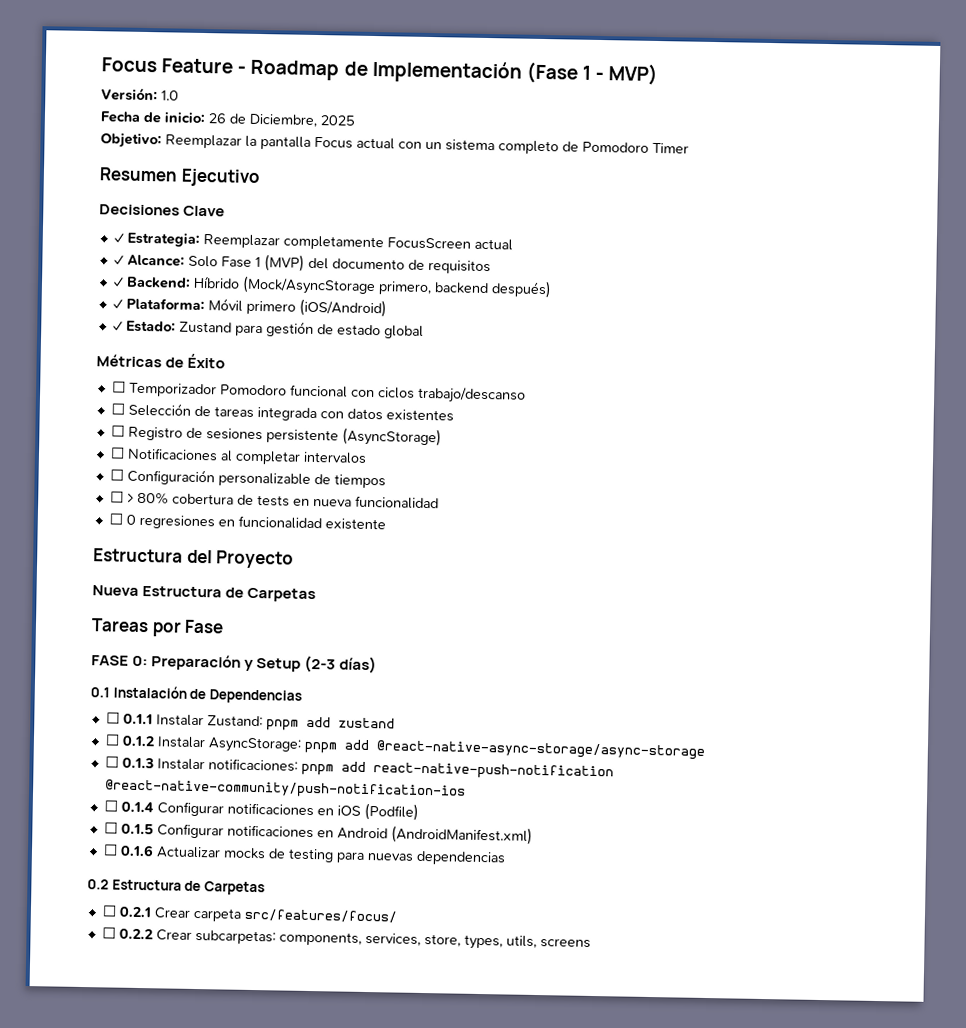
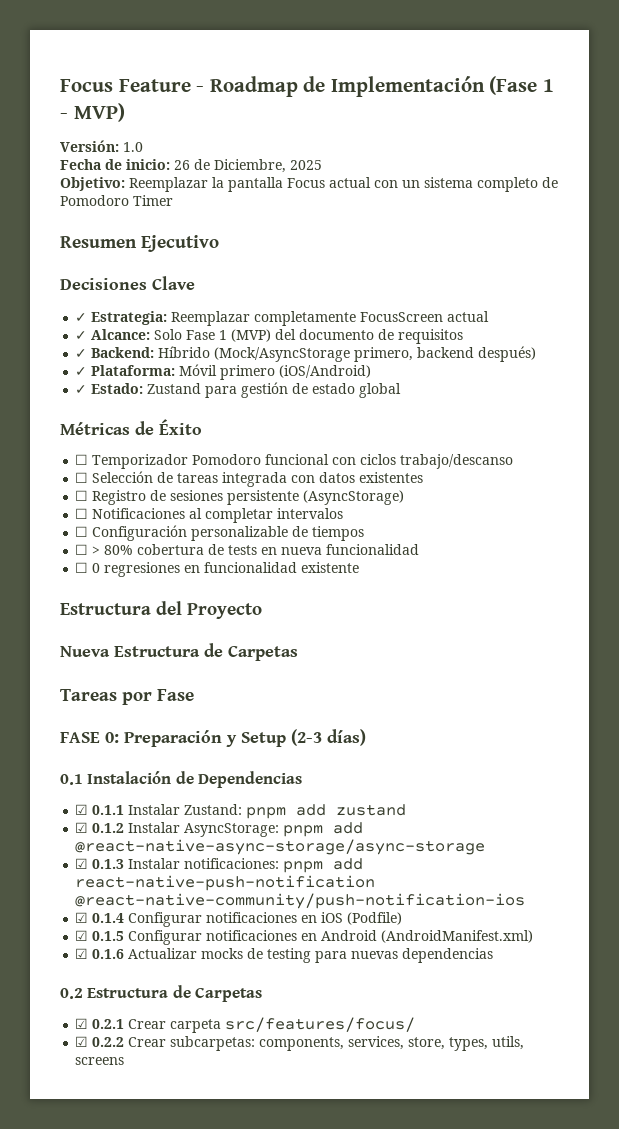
- ☐ 0.1.1 Instalar Zustand: pnpm add zustand
+ ☑ 0.1.1 Instalar Zustand: pnpm add zustand
- ☐ 0.1.2 Instalar AsyncStorage: pnpm add @react-native-async-storage/async-storage
+ ☑ 0.1.2 Instalar AsyncStorage: pnpm add @react-native-async-storage/async-storage
- ☐ 0.1.3 Instalar notificaciones: pnpm add react-native-push-notification @react-native-community/push-notification-ios
+ ☑ 0.1.3 Instalar notificaciones: pnpm add react-native-push-notification @react-native-community/push-notification-ios
- ☐ 0.1.4 Configurar notificaciones en iOS (Podfile)
+ ☑ 0.1.4 Configurar notificaciones en iOS (Podfile)
- ☐ 0.1.5 Configurar notificaciones en Android (AndroidManifest.xml)
+ ☑ 0.1.5 Configurar notificaciones en Android (AndroidManifest.xml)
- ☐ 0.1.6 Actualizar mocks de testing para nuevas dependencias
+ ☑ 0.1.6 Actualizar mocks de testing para nuevas dependencias
- ☐ 0.2.1 Crear carpeta src/features/focus/
+ ☑ 0.2.1 Crear carpeta src/features/focus/
- ☐ 0.2.2 Crear subcarpetas: components, services, store, types, utils, screens
+ ☑ 0.2.2 Crear subcarpetas: components, services, store, types, utils, screens

